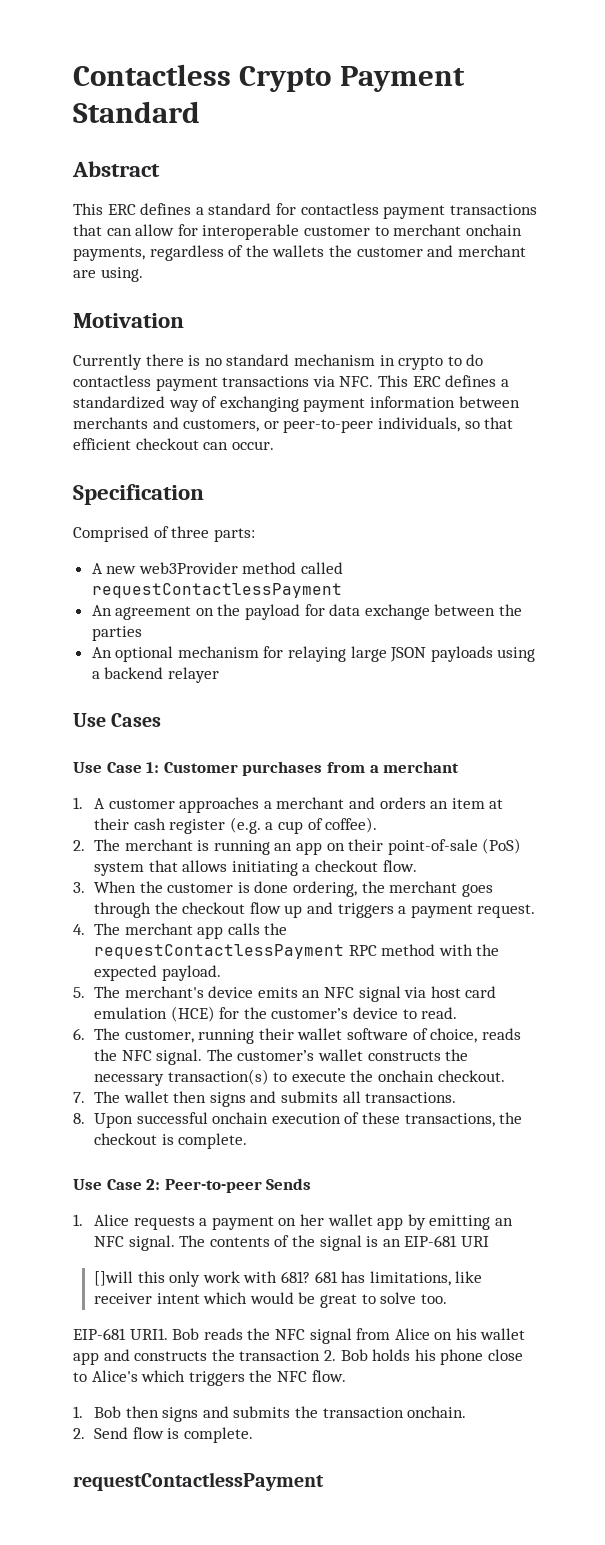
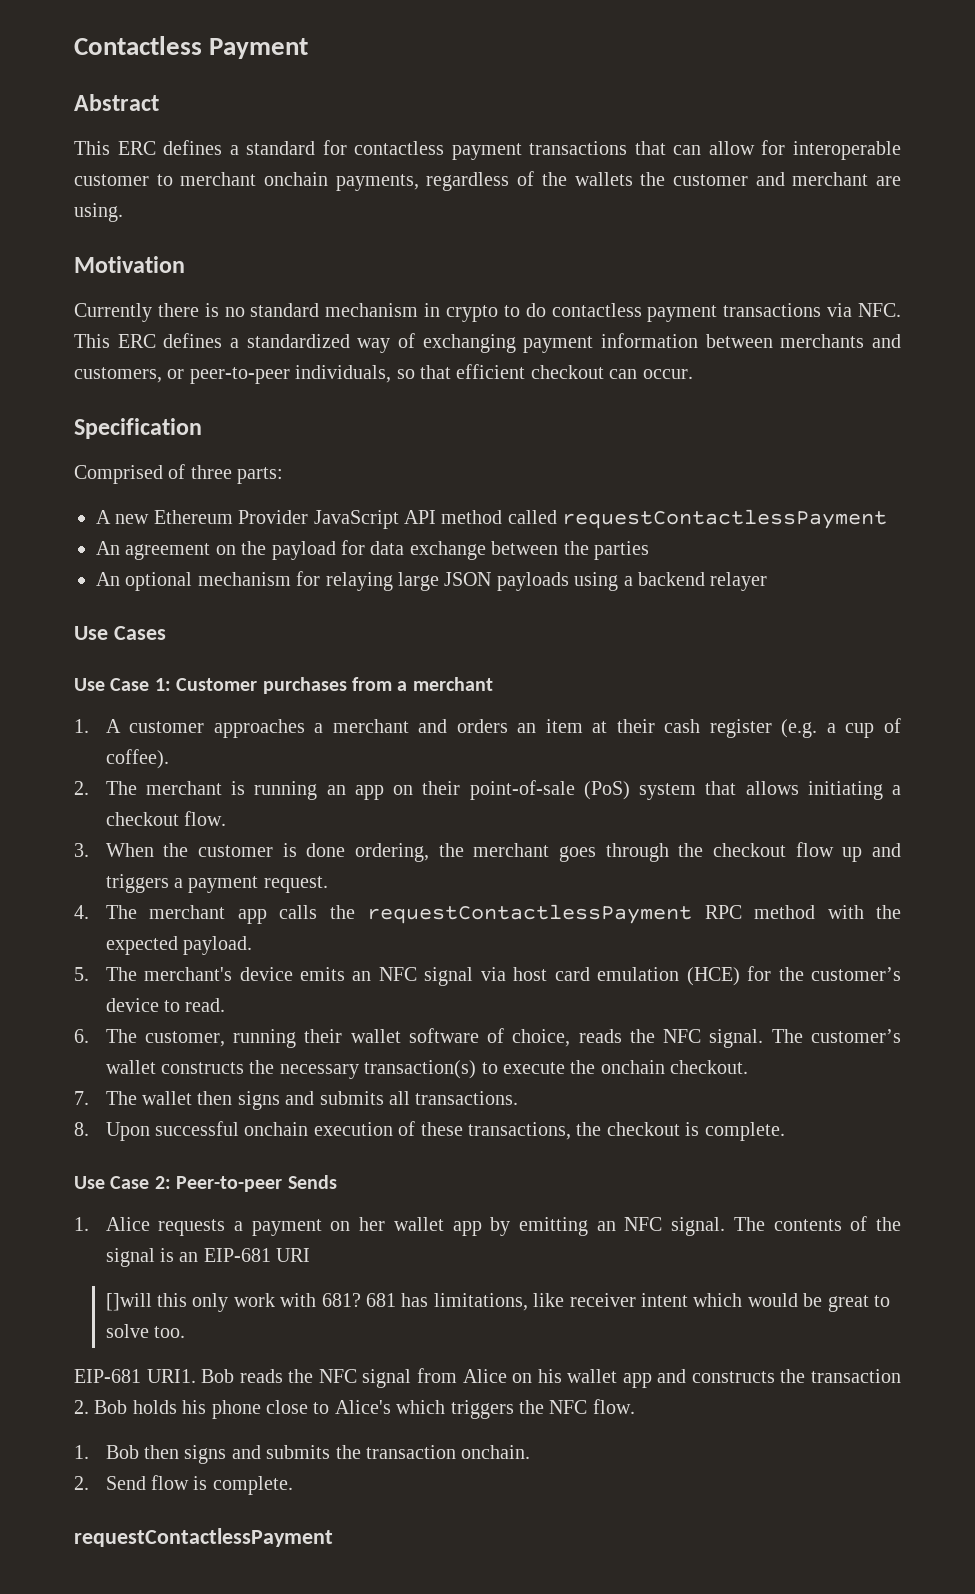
- Contactless Crypto Payment Standard
+ Contactless Payment
- A new web3Provider method called requestContactlessPayment
+ A new Ethereum Provider JavaScript API method called requestContactlessPayment

